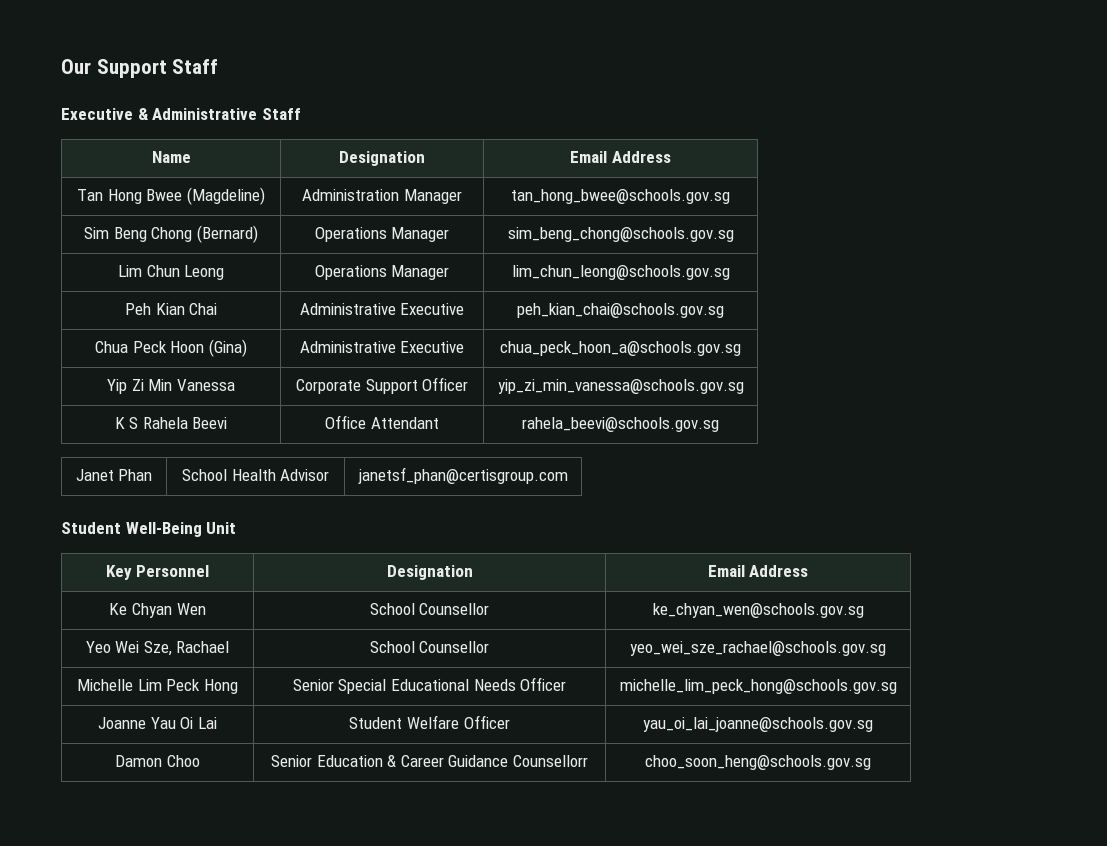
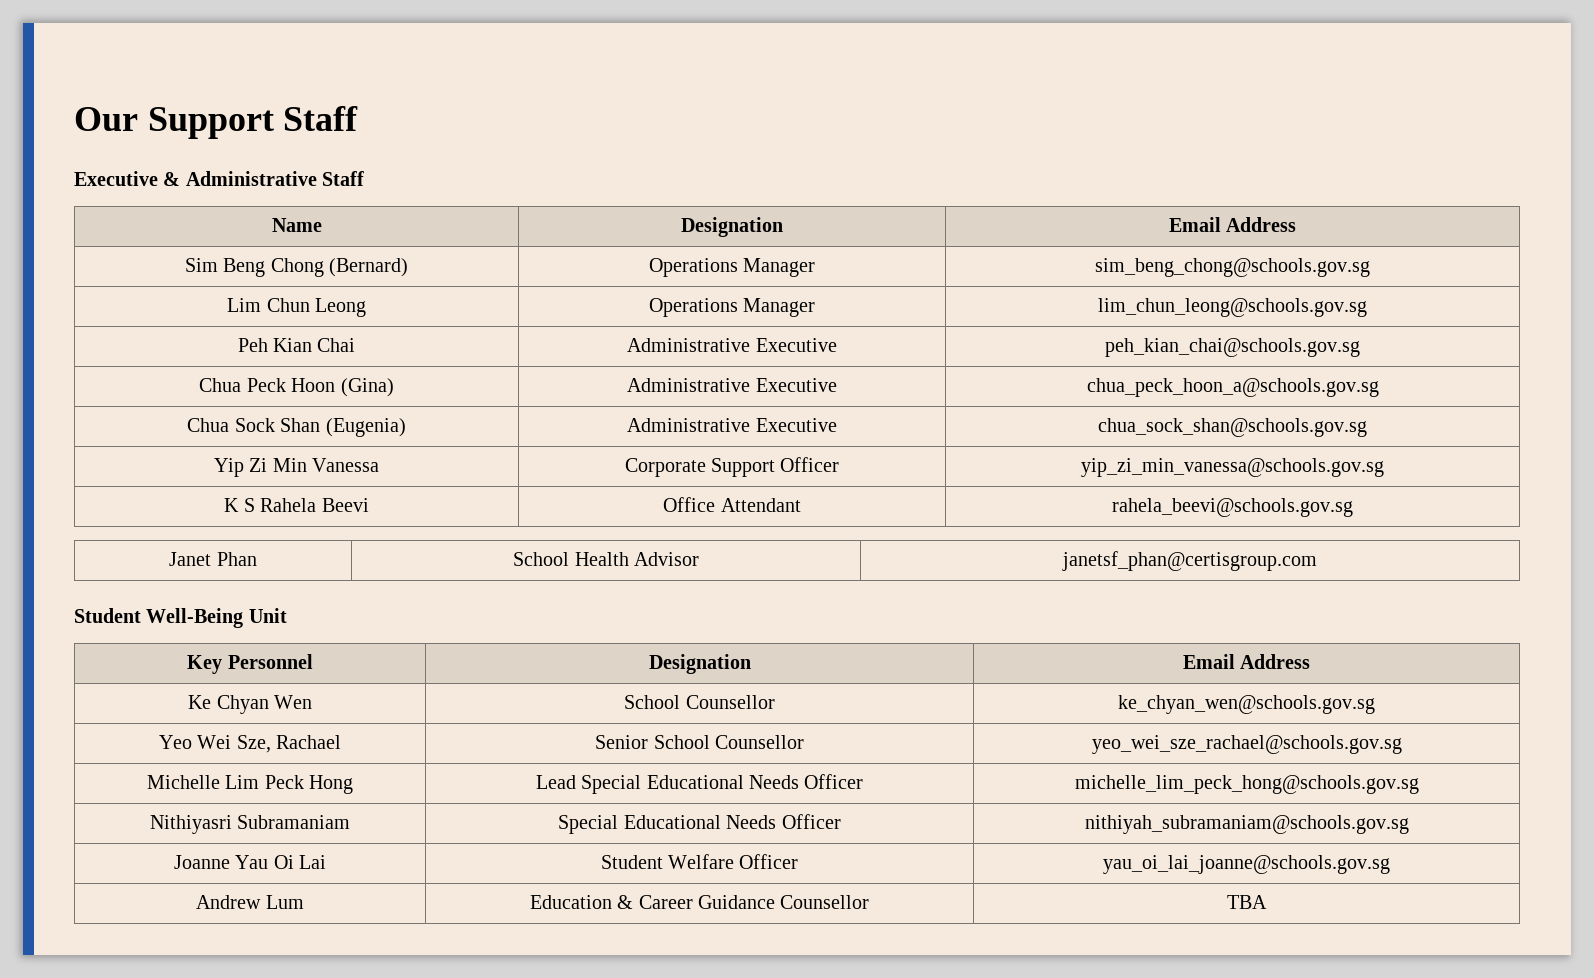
- Tan Hong Bwee (Magdeline) | Administration Manager | tan_hong_bwee@schools.gov.sg
+ Chua Sock Shan (Eugenia) | Administrative Executive | chua_sock_shan@schools.gov.sg
- Yeo Wei Sze, Rachael | School Counsellor | yeo_wei_sze_rachael@schools.gov.sg
+ Yeo Wei Sze, Rachael | Senior School Counsellor | yeo_wei_sze_rachael@schools.gov.sg
- Michelle Lim Peck Hong | Senior Special Educational Needs Officer | michelle_lim_peck_hong@schools.gov.sg
+ Michelle Lim Peck Hong | Lead Special Educational Needs Officer | michelle_lim_peck_hong@schools.gov.sg
+ Nithiyasri Subramaniam | Special Educational Needs Officer | nithiyah_subramaniam@schools.gov.sg
- Damon Choo | Senior Education & Career Guidance Counsellorr | choo_soon_heng@schools.gov.sg
+ Andrew Lum | Education & Career Guidance Counsellor | TBA

